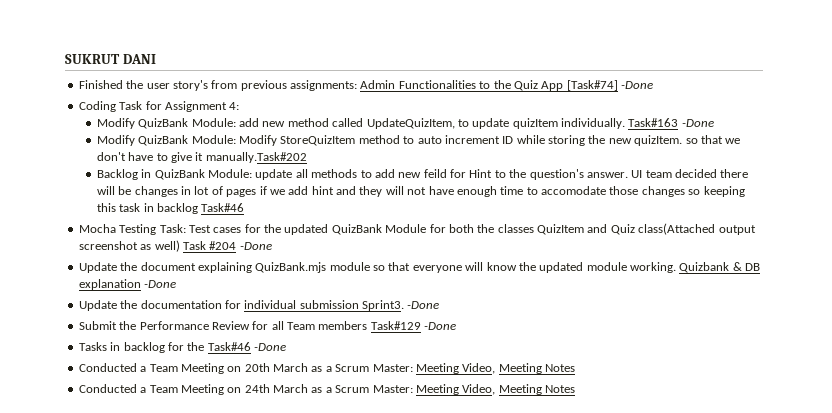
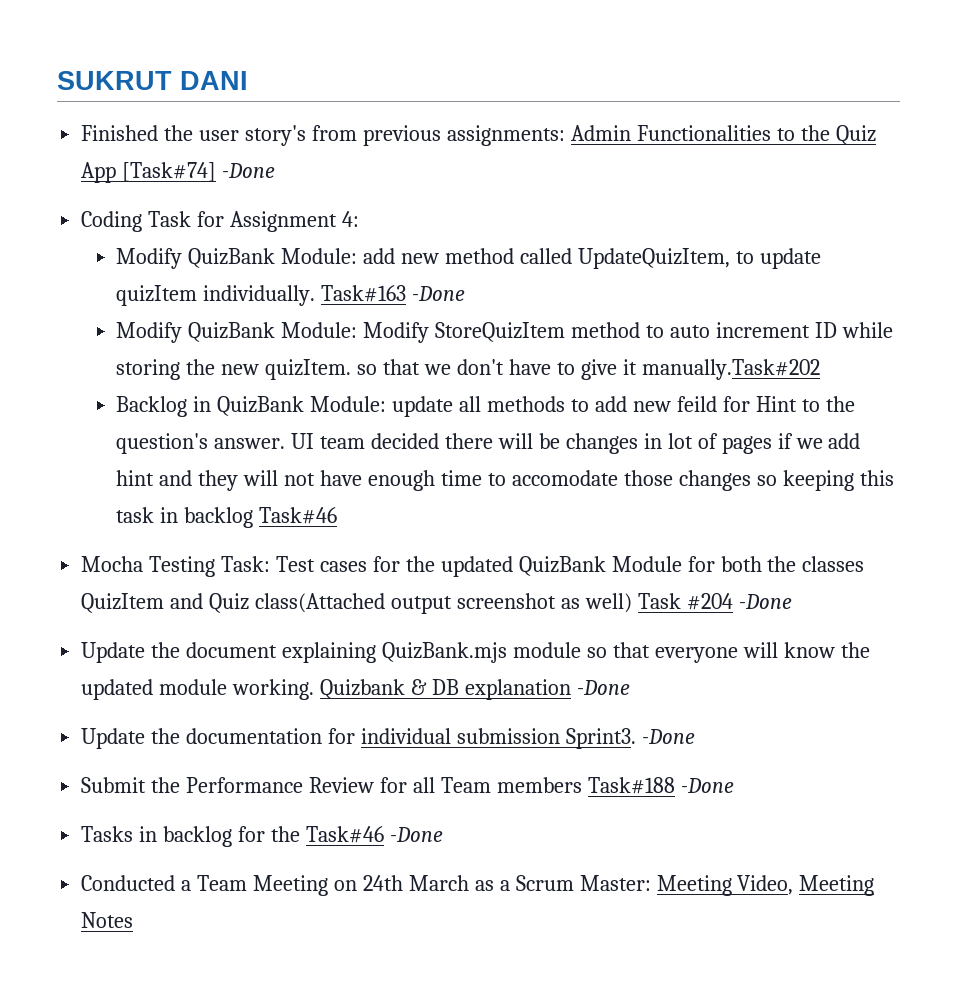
- Submit the Performance Review for all Team members Task#129 -Done
+ Submit the Performance Review for all Team members Task#188 -Done
- Conducted a Team Meeting on 20th March as a Scrum Master: Meeting Video, Meeting Notes

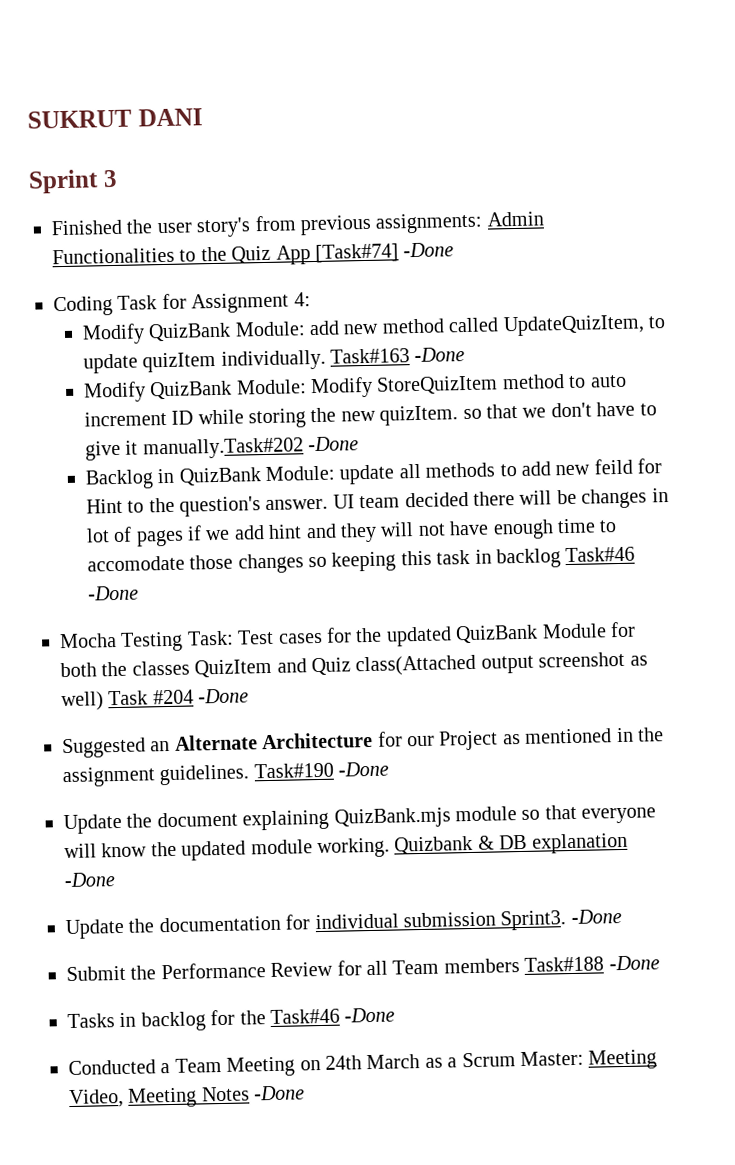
+ Sprint 3
- Modify QuizBank Module: Modify StoreQuizItem method to auto increment ID while storing the new quizItem. so that we don't have to give it manually.Task#202
+ Modify QuizBank Module: Modify StoreQuizItem method to auto increment ID while storing the new quizItem. so that we don't have to give it manually.Task#202 -Done
- UI team decided there will be changes in lot of pages if we add hint and they will not have enough time to accomodate those changes so keeping this task in backlog Task#46
+ UI team decided there will be changes in lot of pages if we add hint and they will not have enough time to accomodate those changes so keeping this task in backlog Task#46 -Done
+ Suggested an Alternate Architecture for our Project as mentioned in the assignment guidelines. Task#190 -Done
- Conducted a Team Meeting on 24th March as a Scrum Master: Meeting Video, Meeting Notes
+ Conducted a Team Meeting on 24th March as a Scrum Master: Meeting Video, Meeting Notes -Done

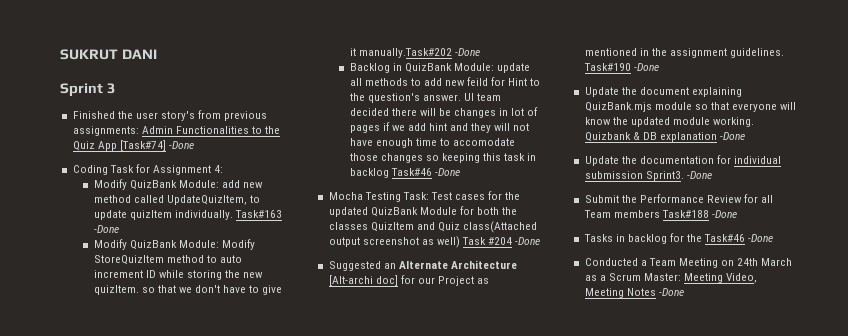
- Suggested an Alternate Architecture for our Project as mentioned in the assignment guidelines.
+ Suggested an Alternate Architecture [Alt-archi doc] for our Project as mentioned in the assignment guidelines.

